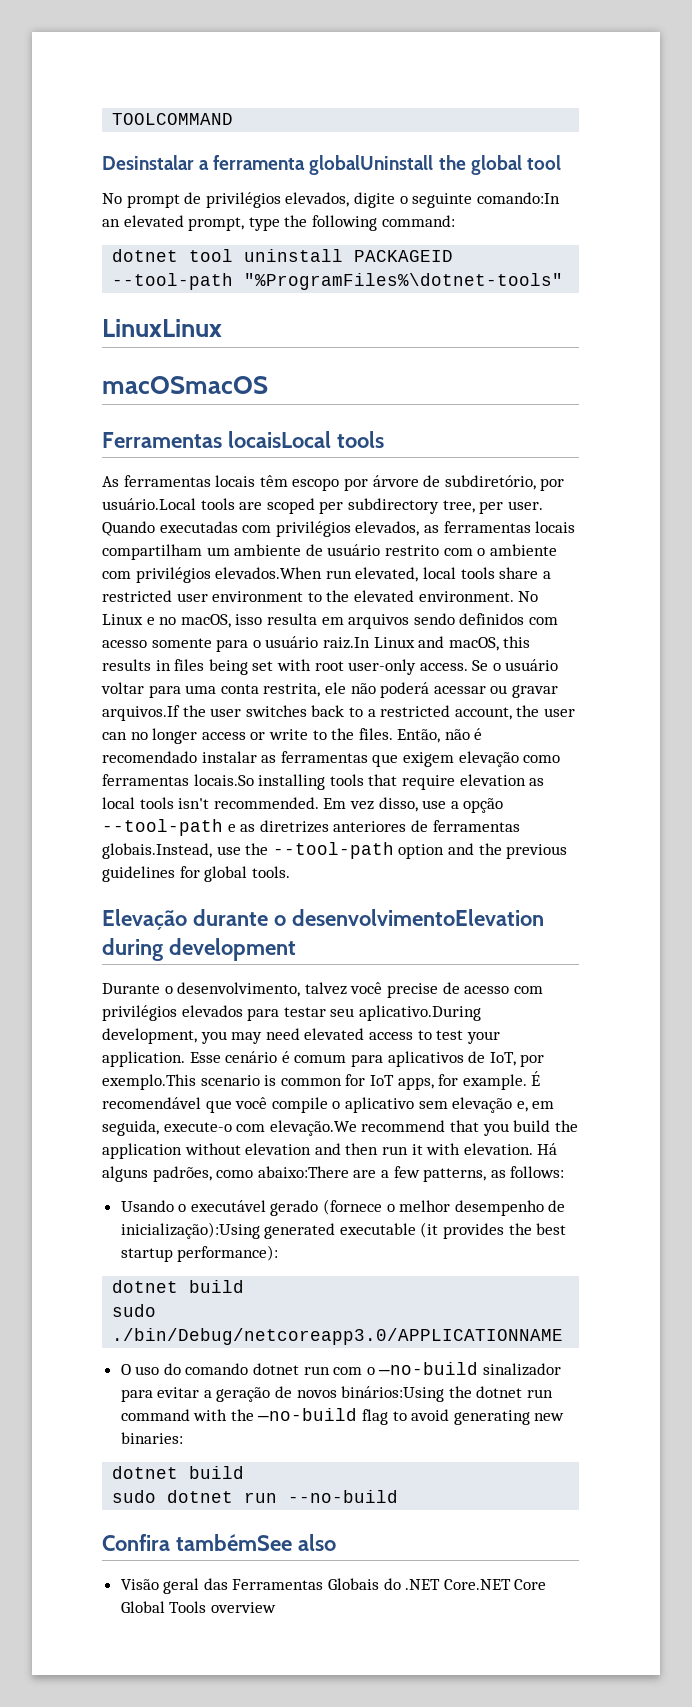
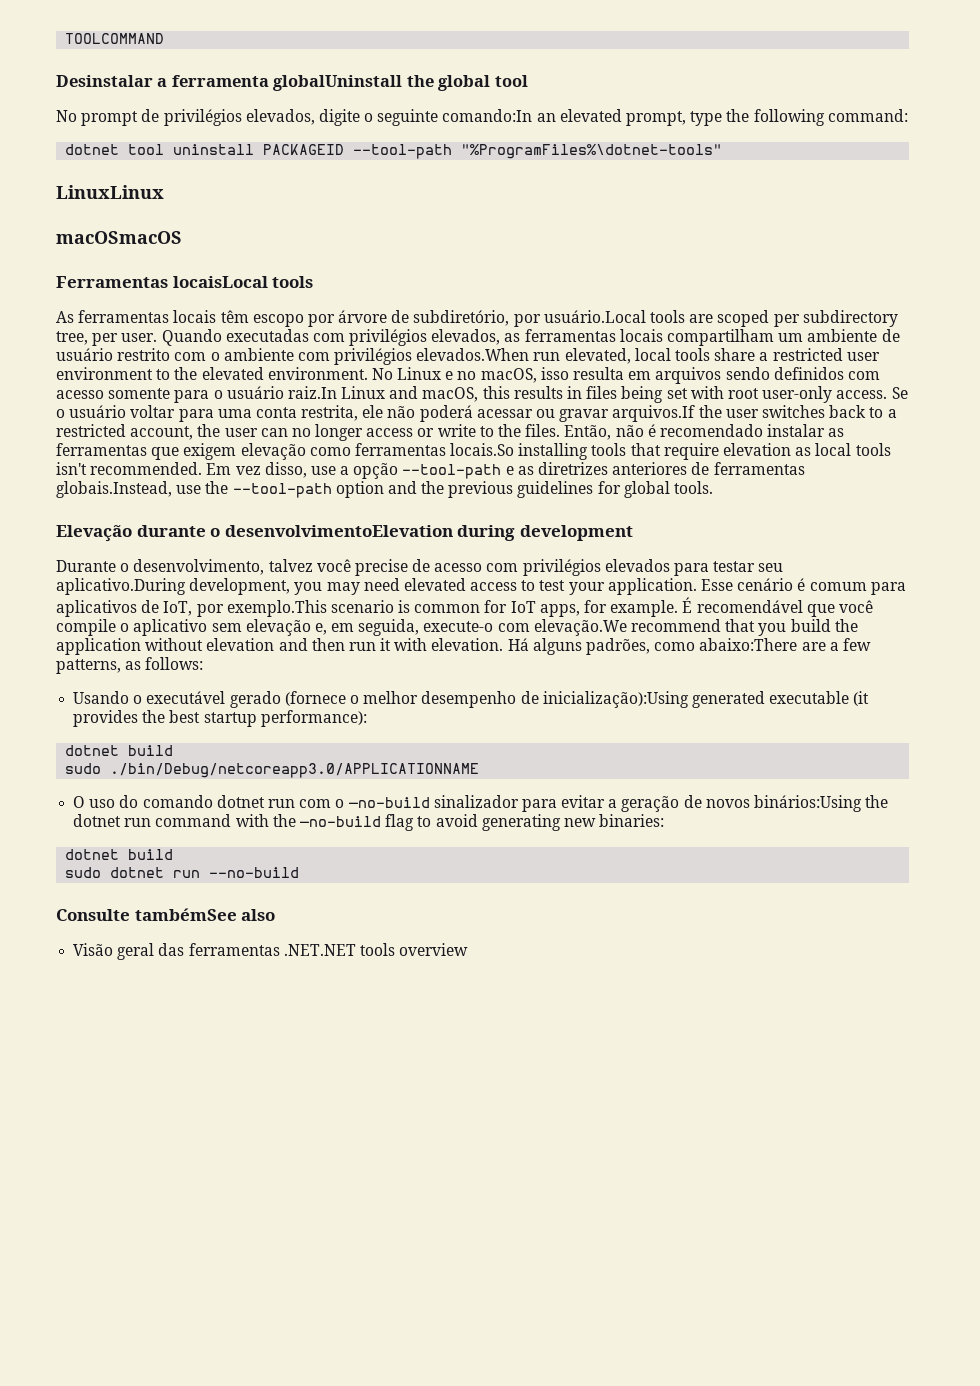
- Confira tambémSee also
+ Consulte tambémSee also
- Visão geral das Ferramentas Globais do .NET Core.NET Core Global Tools overview
+ Visão geral das ferramentas .NET.NET tools overview

